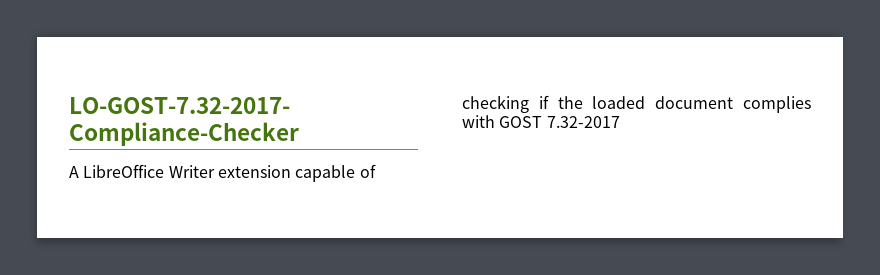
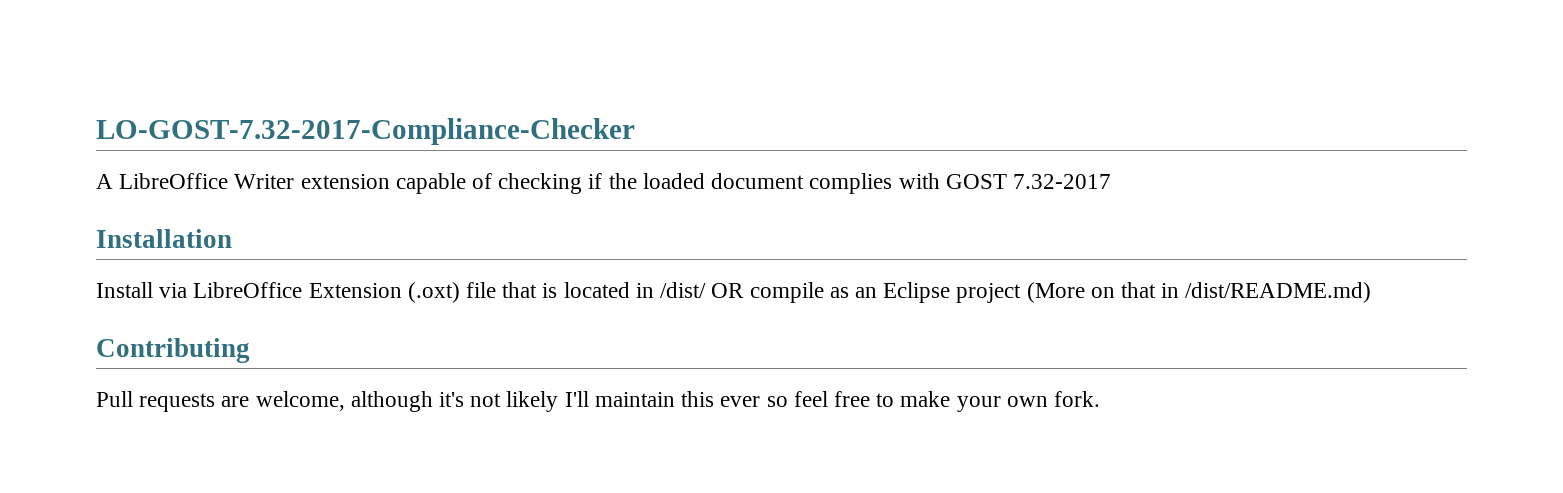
+ Installation
+ Install via LibreOffice Extension (.oxt) file that is located in /dist/ OR compile as an Eclipse project (More on that in /dist/README.md)
+ Contributing
+ Pull requests are welcome, although it's not likely I'll maintain this ever so feel free to make your own fork.

